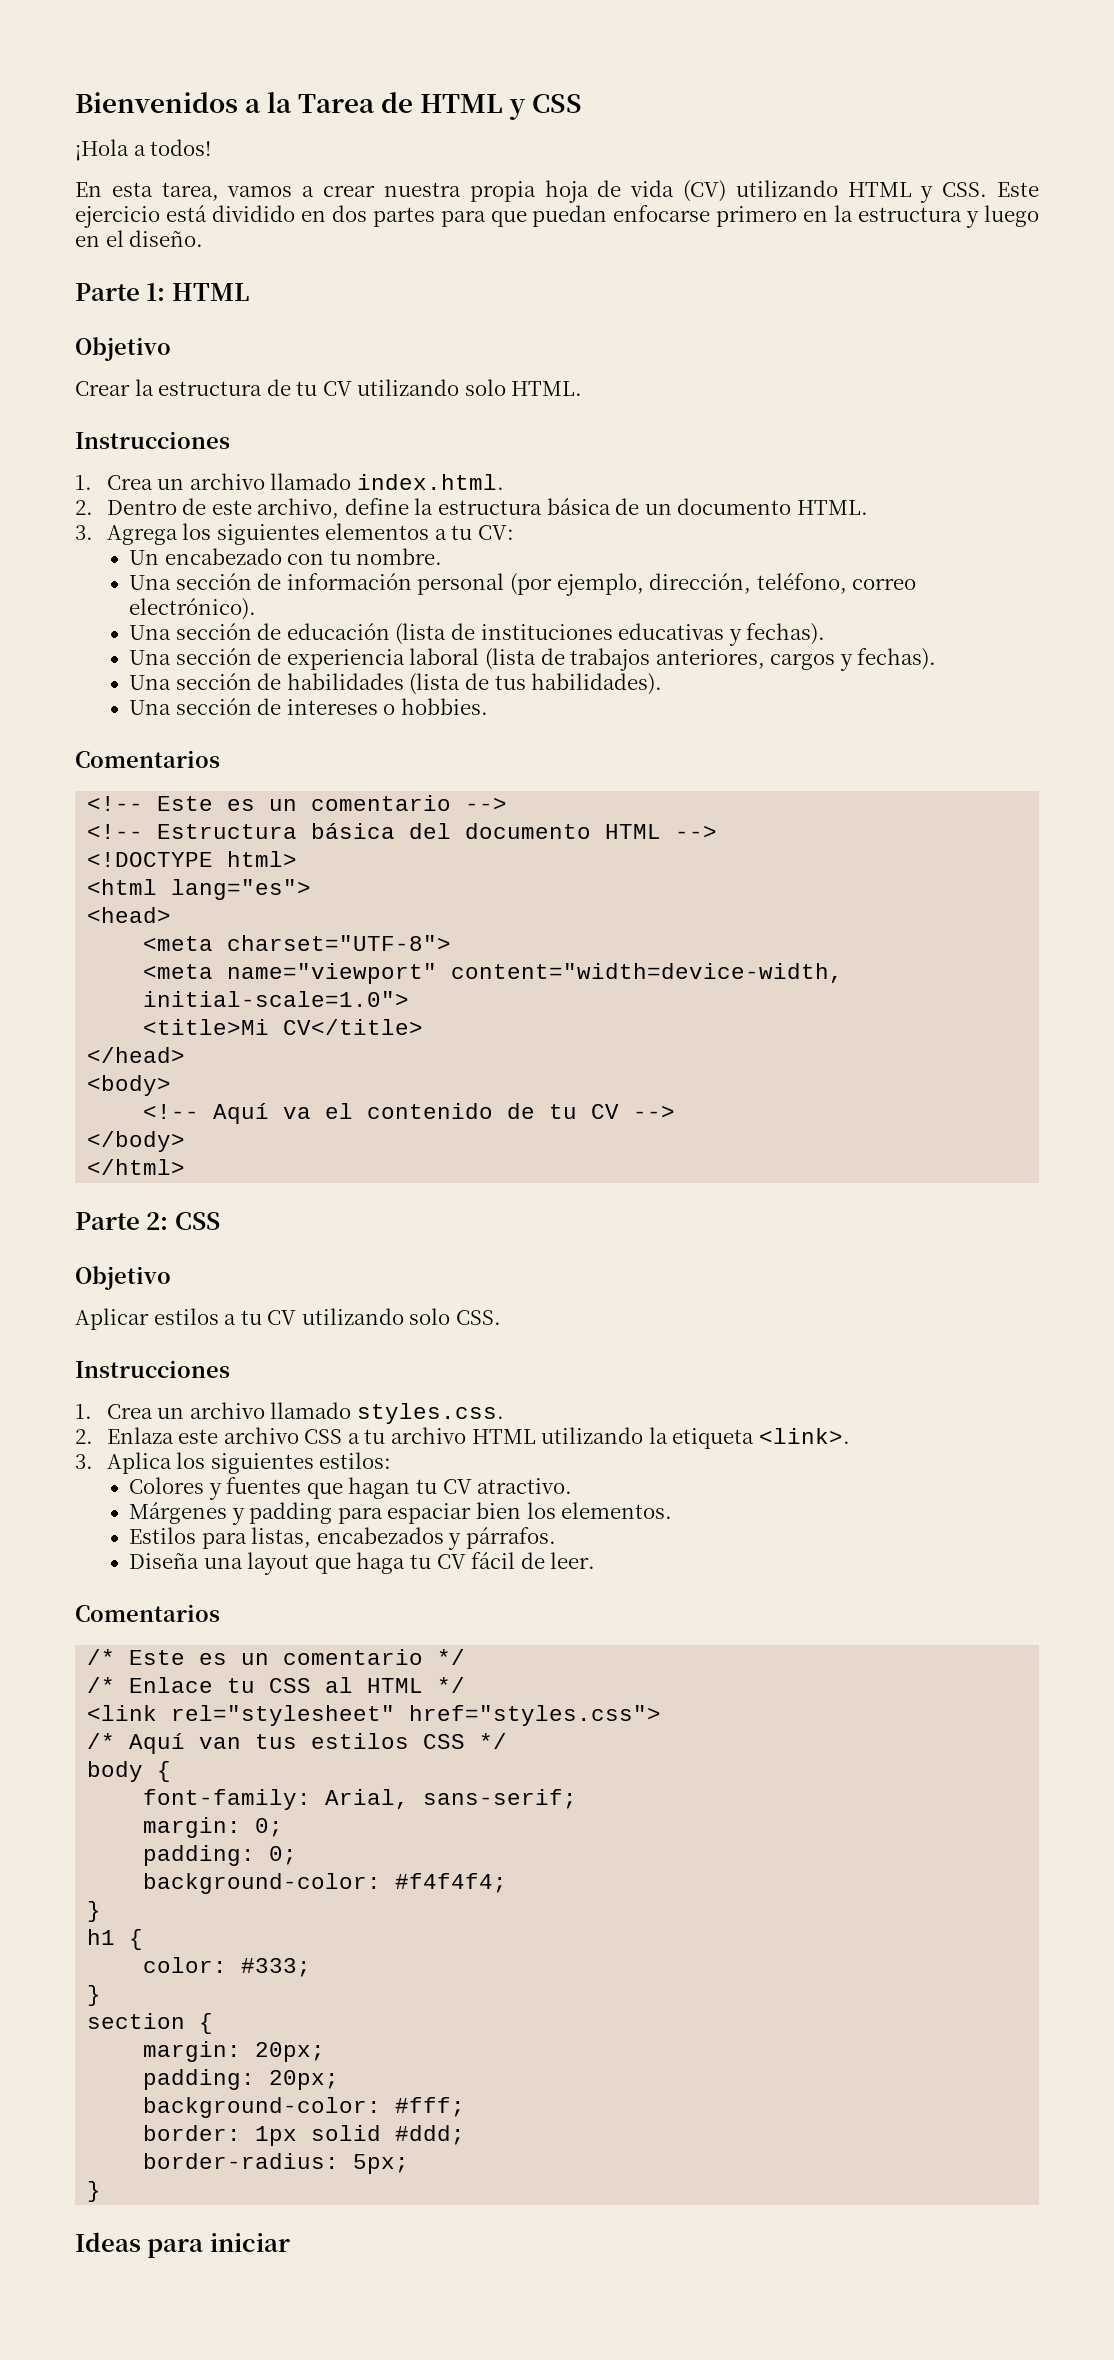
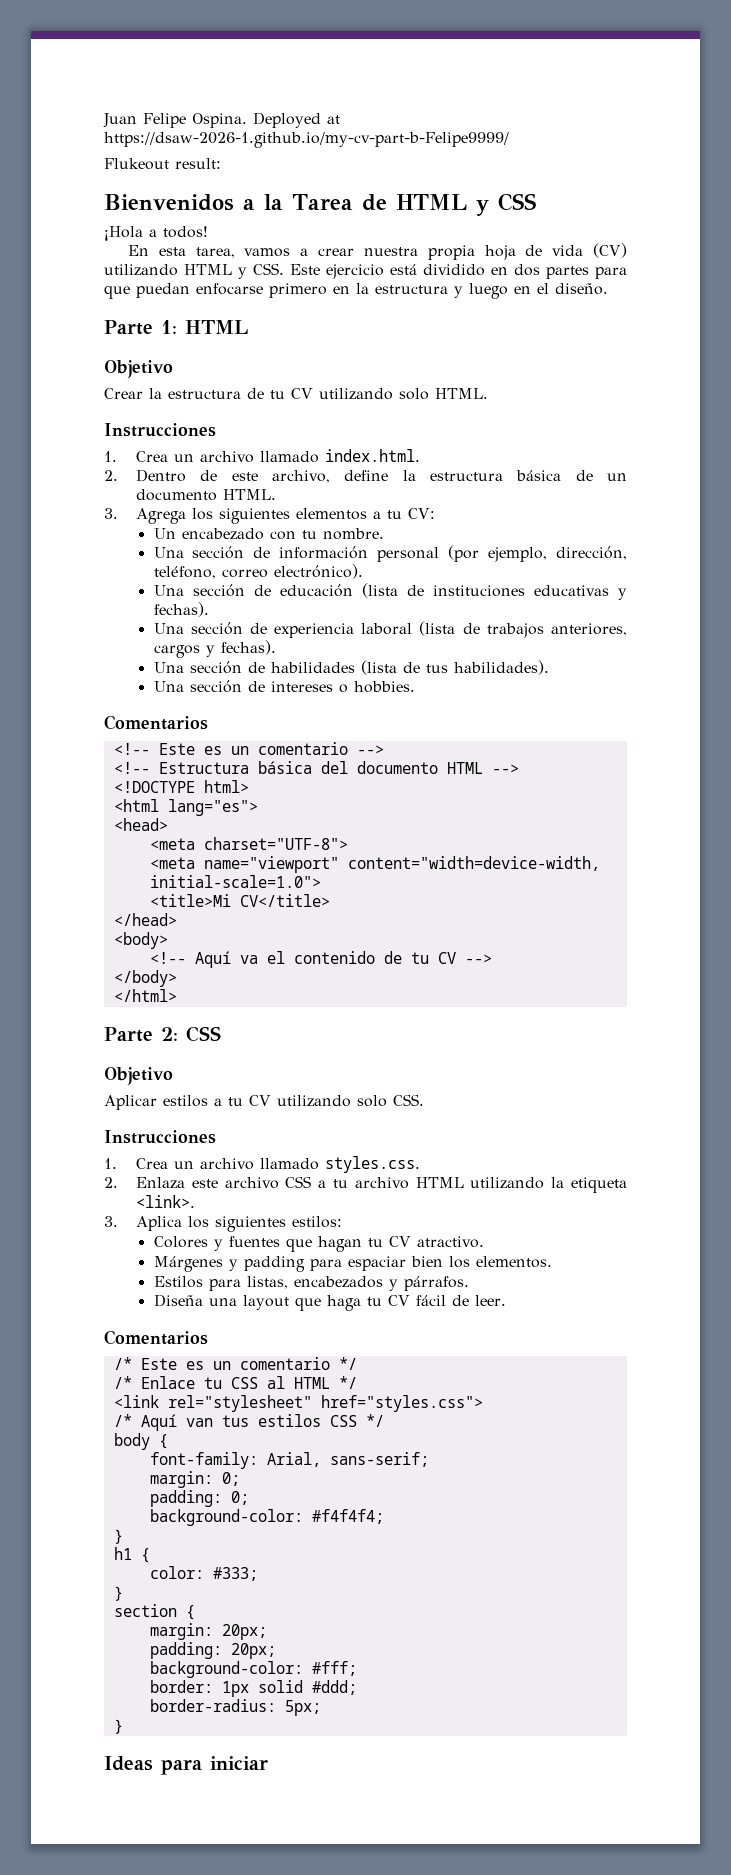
+ Juan Felipe Ospina. Deployed at https://dsaw-2026-1.github.io/my-cv-part-b-Felipe9999/
+ Flukeout result:

